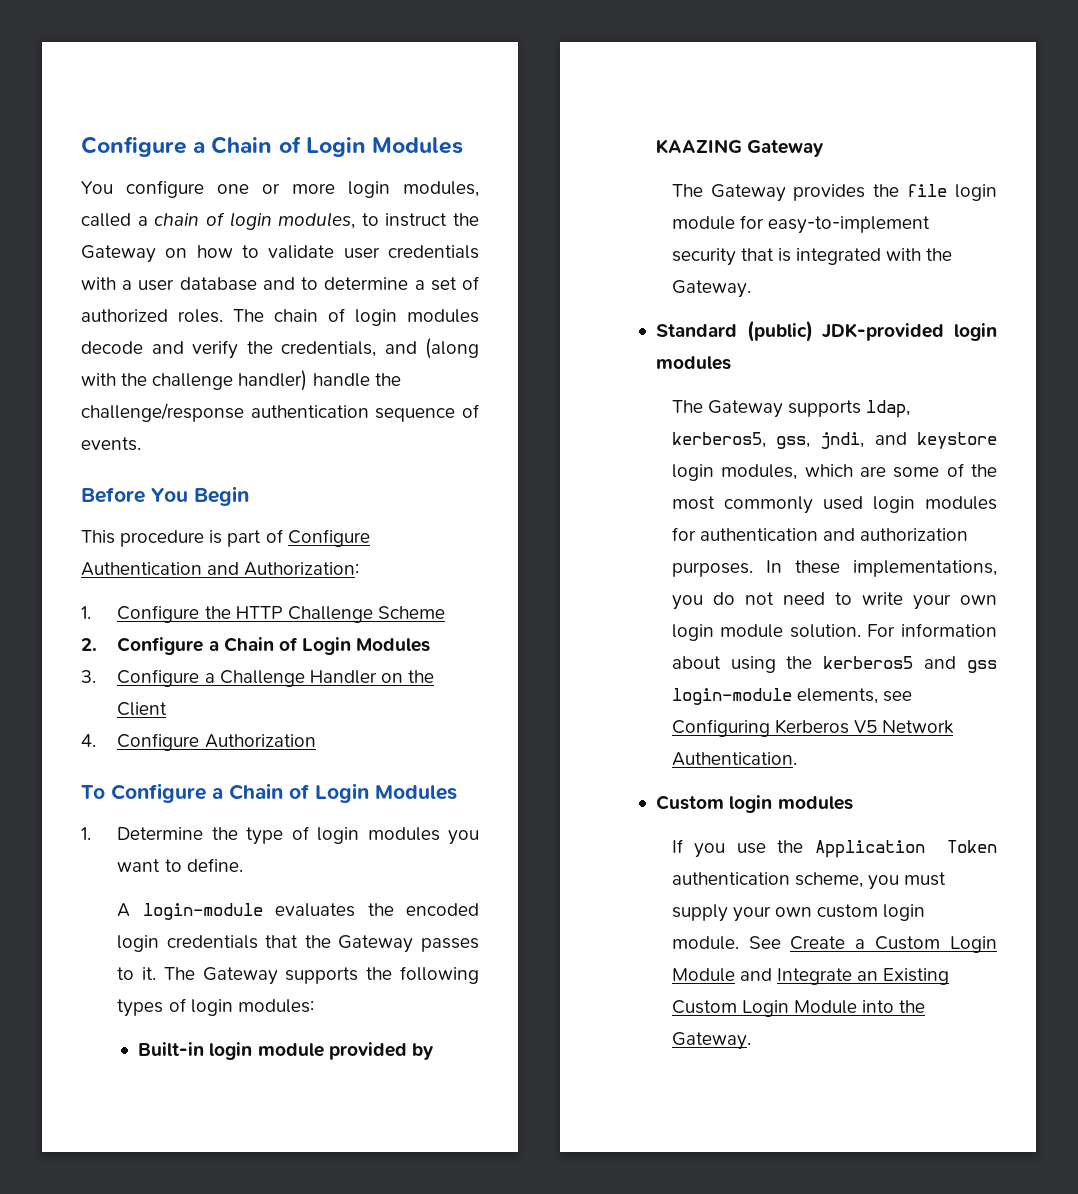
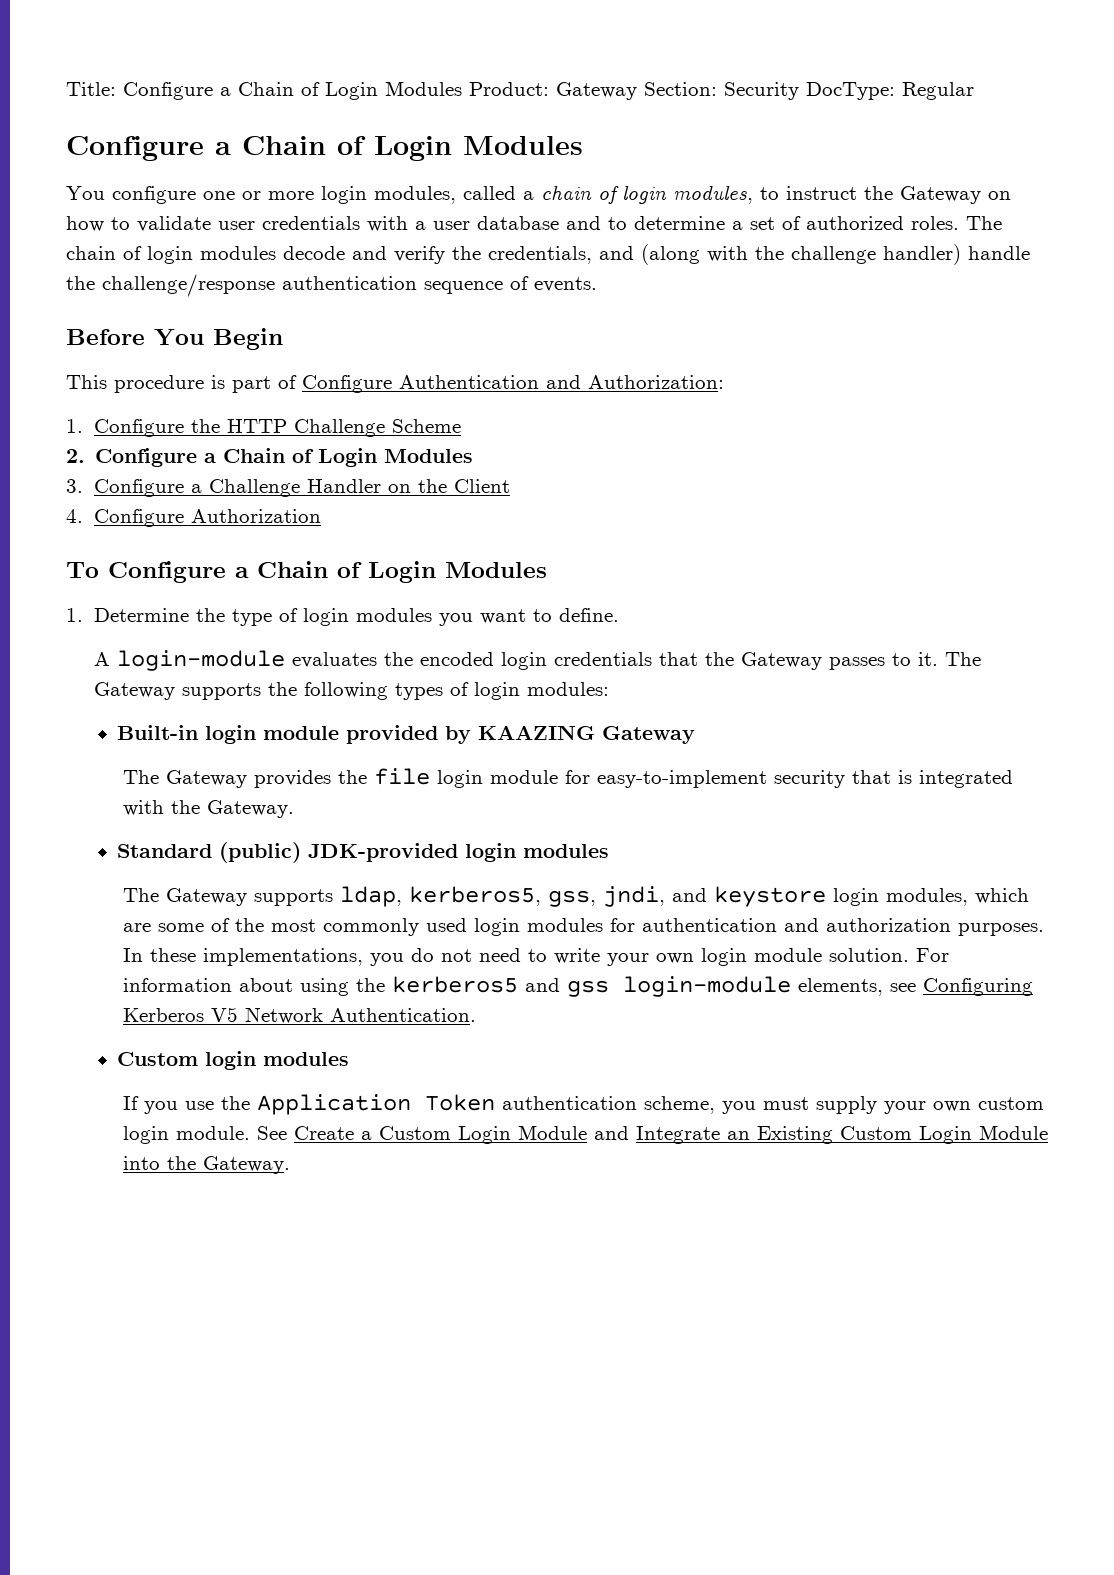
+ Title: Configure a Chain of Login Modules Product: Gateway Section: Security DocType: Regular

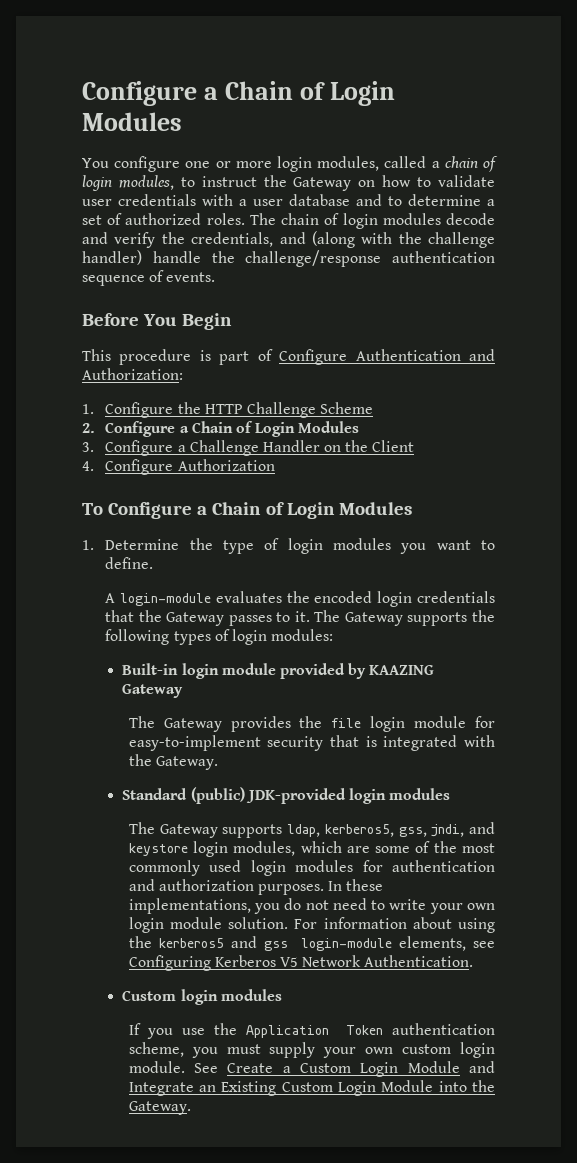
- Title: Configure a Chain of Login Modules Product: Gateway Section: Security DocType: Regular

